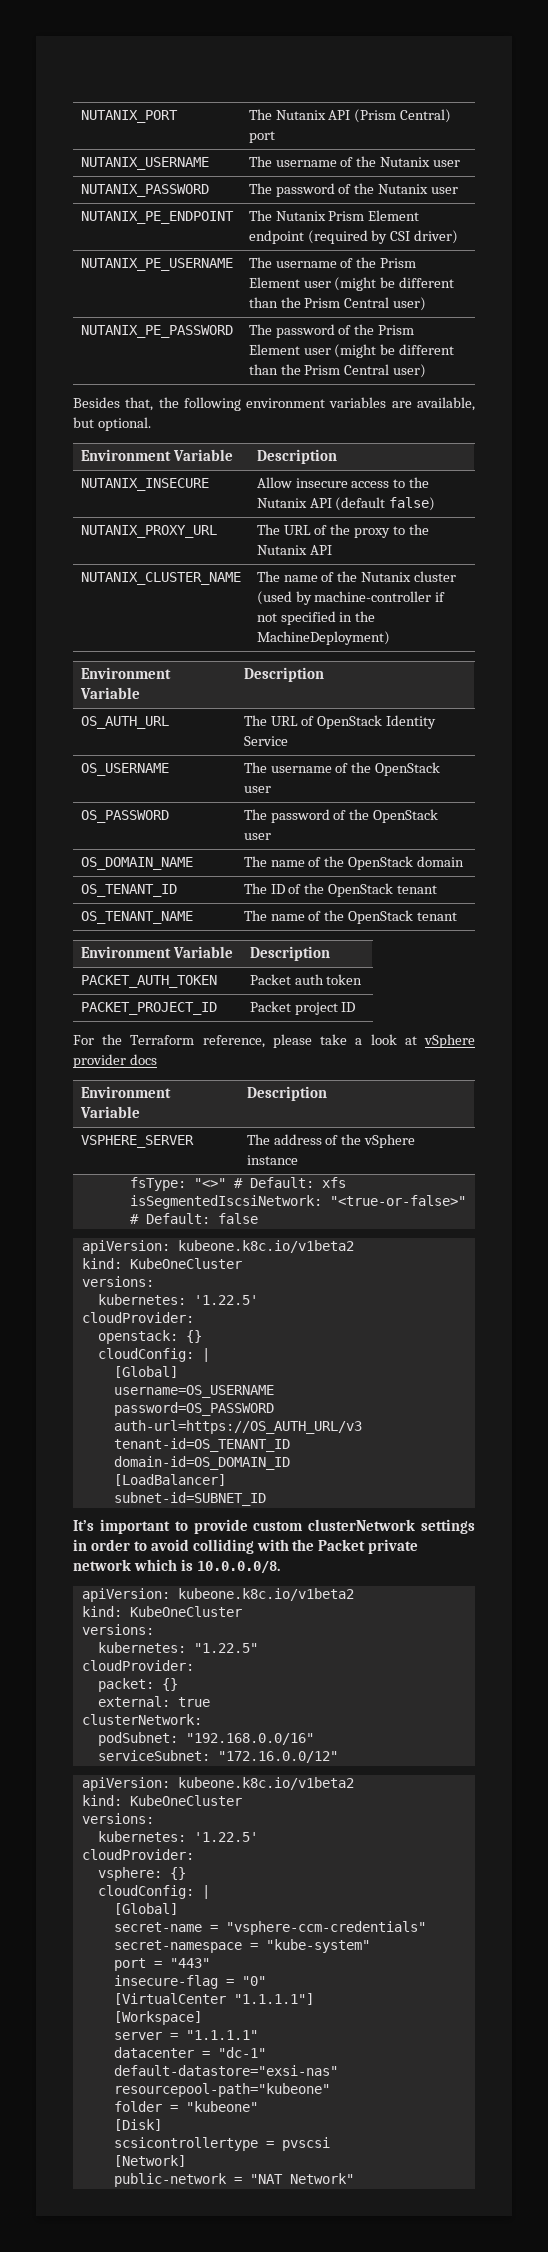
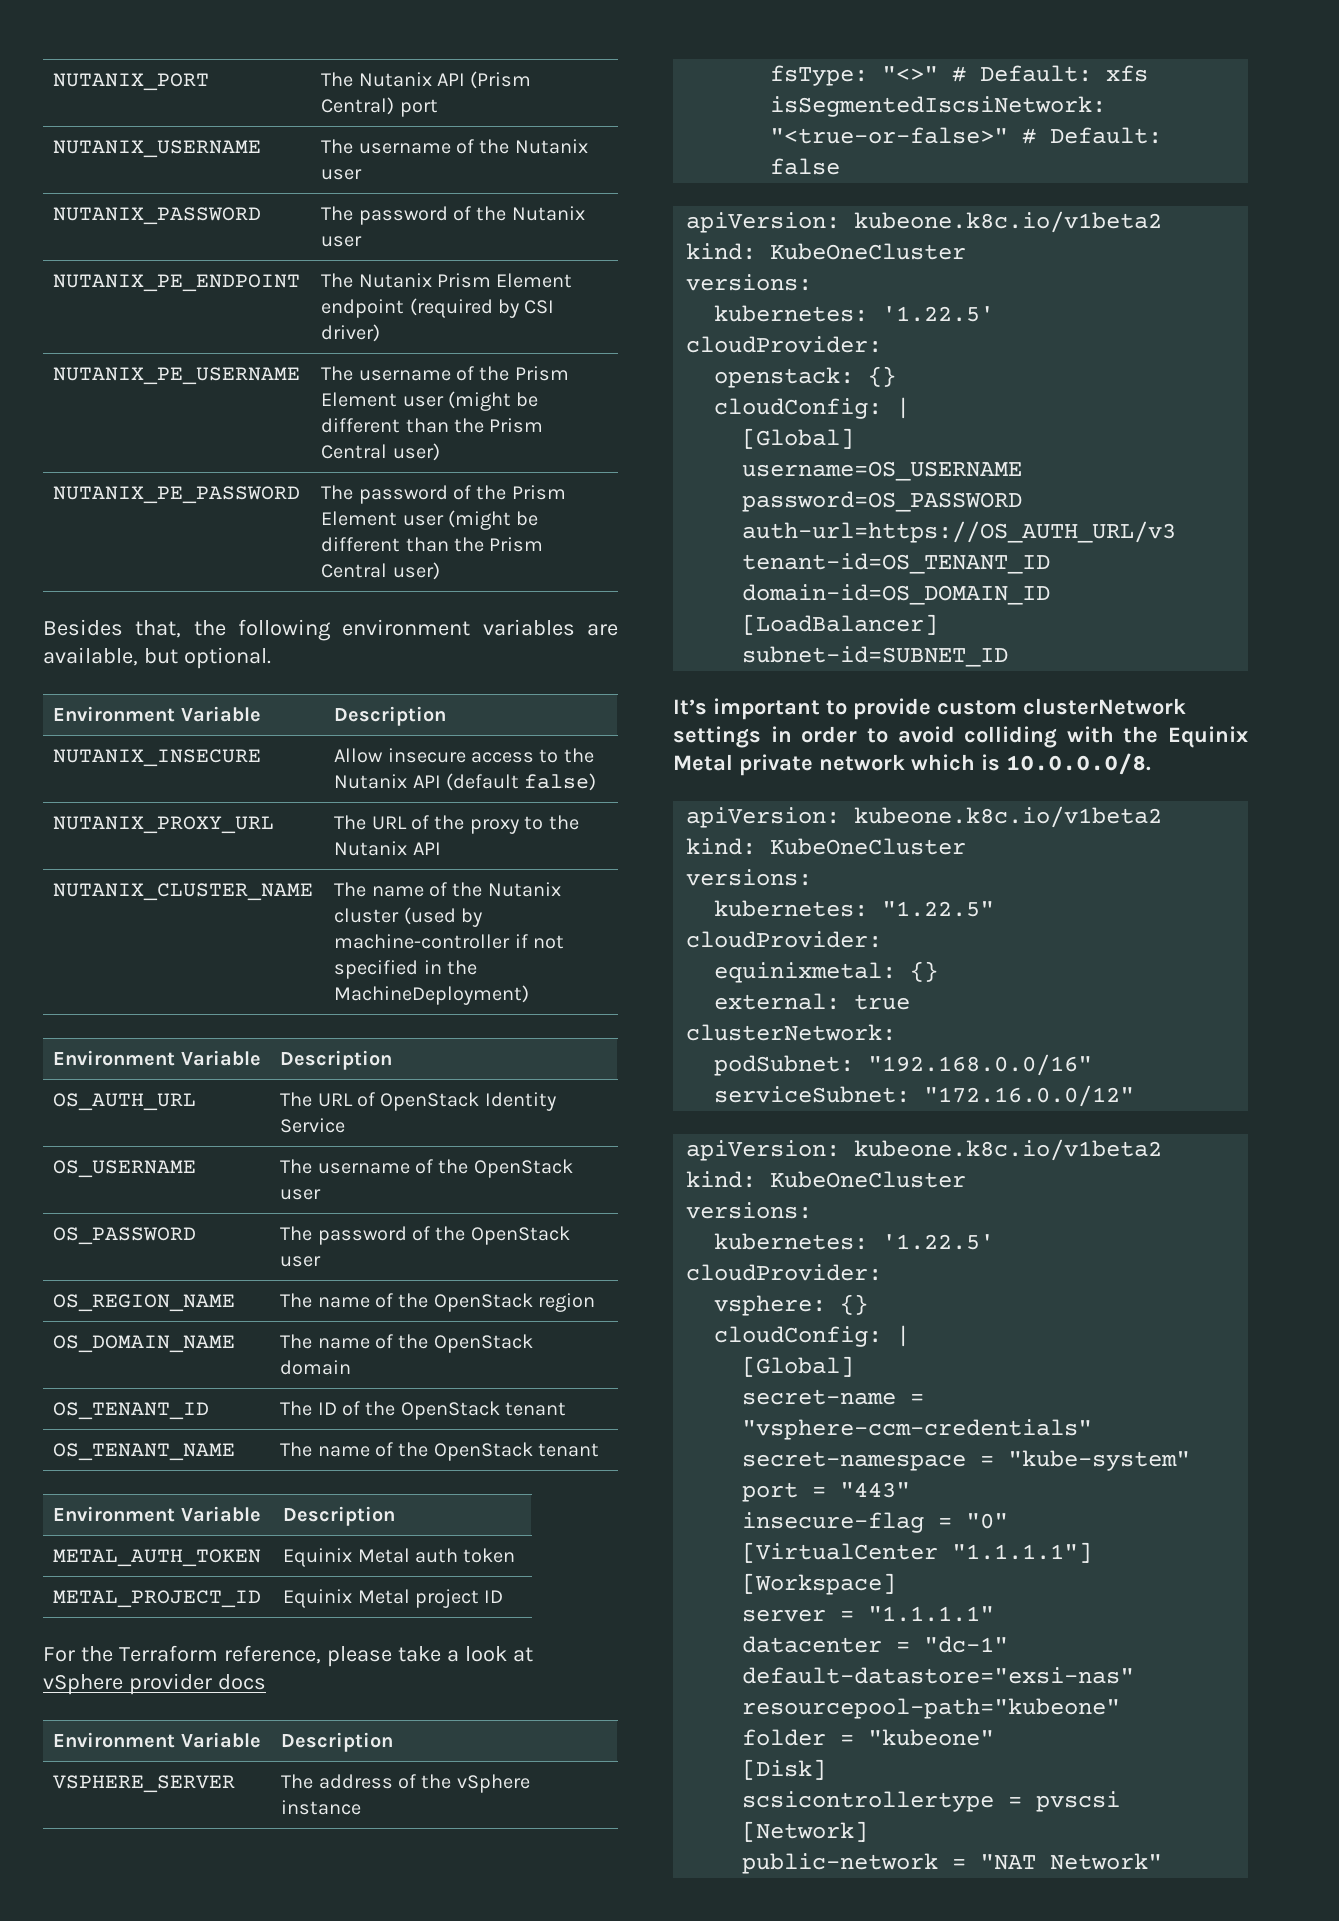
+ OS_REGION_NAME | The name of the OpenStack region
- PACKET_AUTH_TOKEN | Packet auth token
+ METAL_AUTH_TOKEN | Equinix Metal auth token
- PACKET_PROJECT_ID | Packet project ID
+ METAL_PROJECT_ID | Equinix Metal project ID
- It’s important to provide custom clusterNetwork settings in order to avoid colliding with the Packet private network which is 10.0.0.0/8.
+ It’s important to provide custom clusterNetwork settings in order to avoid colliding with the Equinix Metal private network which is 10.0.0.0/8.
- packet: {}
+ equinixmetal: {}

